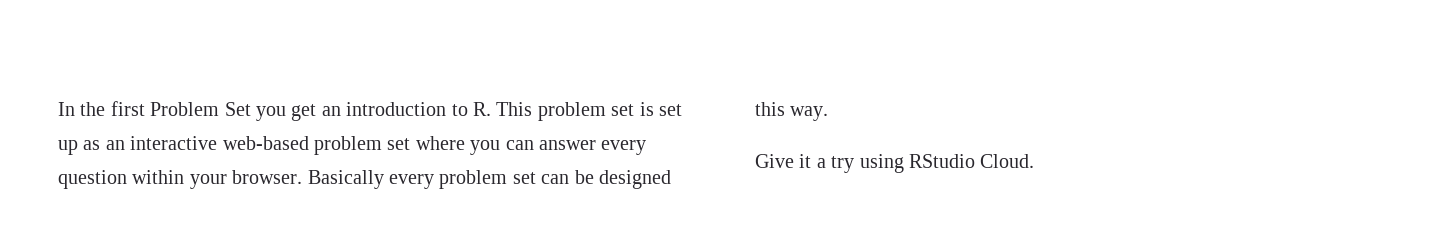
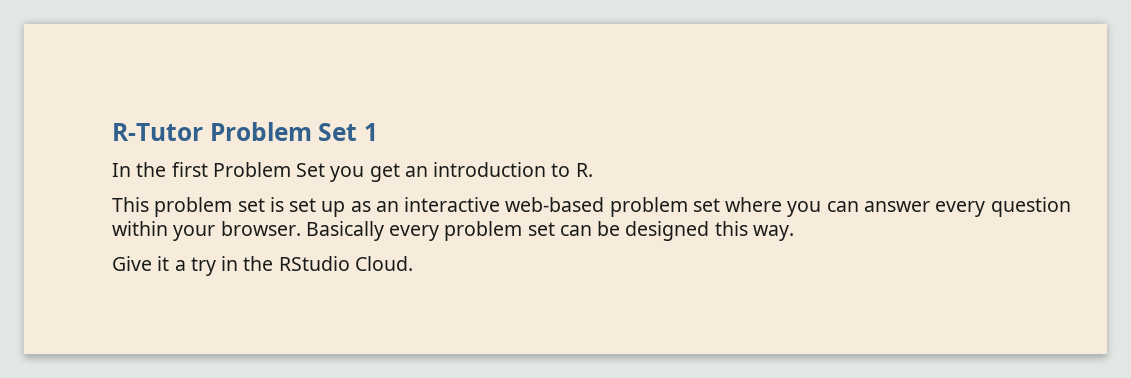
+ R-Tutor Problem Set 1
- In the first Problem Set you get an introduction to R. This problem set is set up as an interactive web-based problem set where you can answer every question within your browser.
+ In the first Problem Set you get an introduction to R.
+ This problem set is set up as an interactive web-based problem set where you can answer every question within your browser.
- Give it a try using RStudio Cloud.
+ Give it a try in the RStudio Cloud.

